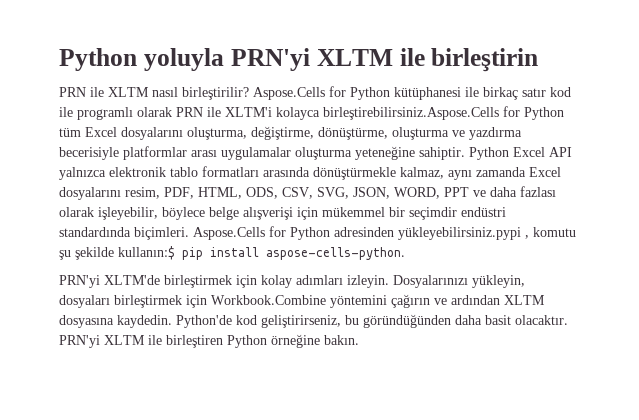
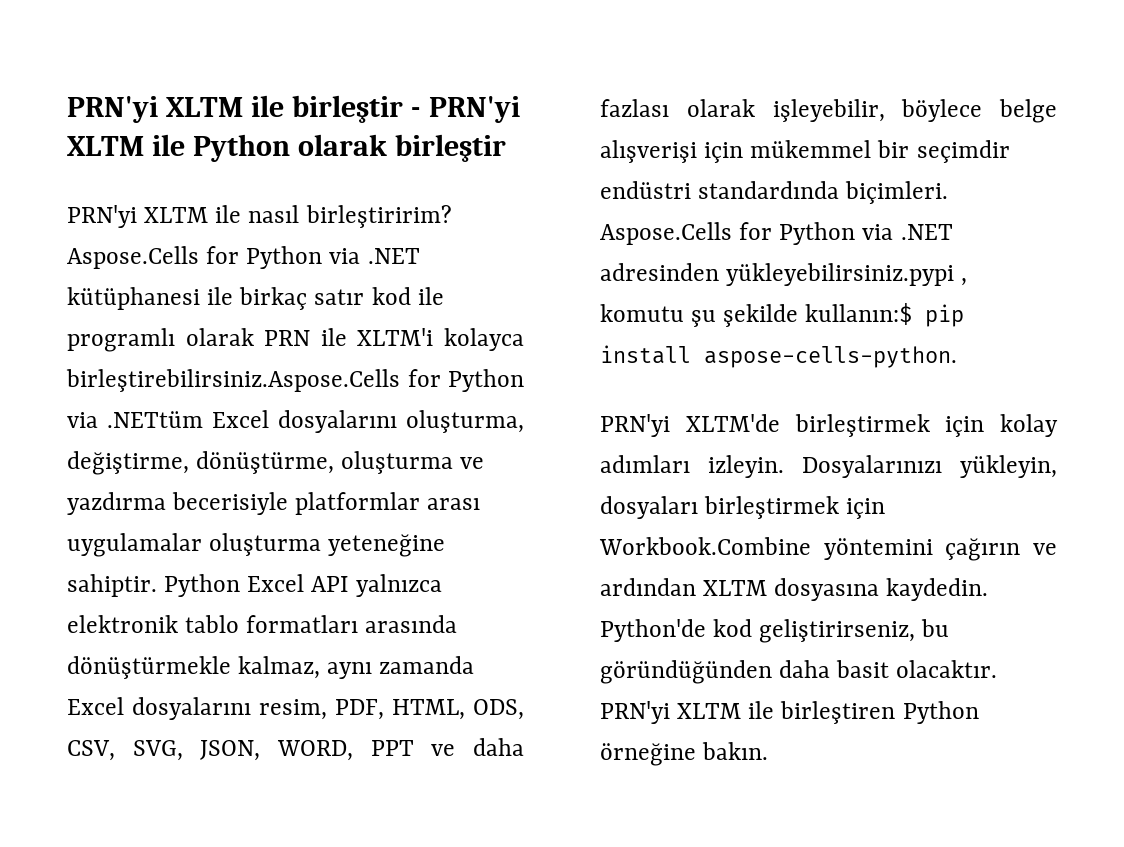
- Python yoluyla PRN'yi XLTM ile birleştirin
- PRN ile XLTM nasıl birleştirilir? Aspose.Cells for Python kütüphanesi ile birkaç satır kod ile programlı olarak PRN ile XLTM'i kolayca birleştirebilirsiniz.Aspose.Cells for Python tüm Excel dosyalarını oluşturma, değiştirme, dönüştürme, oluşturma ve yazdırma becerisiyle platformlar arası uygulamalar oluşturma yeteneğine sahiptir.
+ PRN'yi XLTM ile birleştir - PRN'yi XLTM ile Python olarak birleştir
+ PRN'yi XLTM ile nasıl birleştiririm? Aspose.Cells for Python via .NET kütüphanesi ile birkaç satır kod ile programlı olarak PRN ile XLTM'i kolayca birleştirebilirsiniz.Aspose.Cells for Python via .NETtüm Excel dosyalarını oluşturma, değiştirme, dönüştürme, oluşturma ve yazdırma becerisiyle platformlar arası uygulamalar oluşturma yeteneğine sahiptir.
- Aspose.Cells for Python adresinden yükleyebilirsiniz.pypi , komutu şu şekilde kullanın:$ pip install aspose-cells-python.
+ Aspose.Cells for Python via .NET adresinden yükleyebilirsiniz.pypi , komutu şu şekilde kullanın:$ pip install aspose-cells-python.

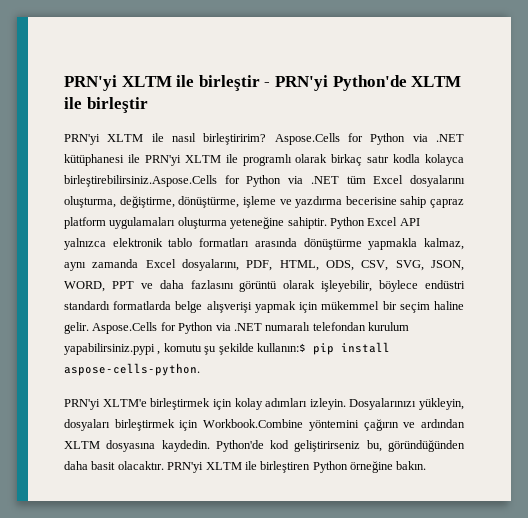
- PRN'yi XLTM ile birleştir - PRN'yi XLTM ile Python olarak birleştir
+ PRN'yi XLTM ile birleştir - PRN'yi Python'de XLTM ile birleştir
- Aspose.Cells for Python via .NET kütüphanesi ile birkaç satır kod ile programlı olarak PRN ile XLTM'i kolayca birleştirebilirsiniz.Aspose.Cells for Python via .NETtüm Excel dosyalarını oluşturma, değiştirme, dönüştürme, oluşturma ve yazdırma becerisiyle platformlar arası uygulamalar oluşturma yeteneğine sahiptir.
+ Aspose.Cells for Python via .NET kütüphanesi ile PRN'yi XLTM ile programlı olarak birkaç satır kodla kolayca birleştirebilirsiniz.Aspose.Cells for Python via .NET tüm Excel dosyalarını oluşturma, değiştirme, dönüştürme, işleme ve yazdırma becerisine sahip çapraz platform uygulamaları oluşturma yeteneğine sahiptir.
- Python Excel API yalnızca elektronik tablo formatları arasında dönüştürmekle kalmaz, aynı zamanda Excel dosyalarını resim, PDF, HTML, ODS, CSV, SVG, JSON, WORD, PPT ve daha fazlası olarak işleyebilir, böylece belge alışverişi için mükemmel bir seçimdir endüstri standardında biçimleri. Aspose.Cells for Python via .NET adresinden yükleyebilirsiniz.pypi , komutu şu şekilde kullanın:$ pip install aspose-cells-python.
+ Python Excel API yalnızca elektronik tablo formatları arasında dönüştürme yapmakla kalmaz, aynı zamanda Excel dosyalarını, PDF, HTML, ODS, CSV, SVG, JSON, WORD, PPT ve daha fazlasını görüntü olarak işleyebilir, böylece endüstri standardı formatlarda belge alışverişi yapmak için mükemmel bir seçim haline gelir. Aspose.Cells for Python via .NET numaralı telefondan kurulum yapabilirsiniz.pypi , komutu şu şekilde kullanın:$ pip install aspose-cells-python.
- PRN'yi XLTM'de birleştirmek için kolay adımları izleyin.
+ PRN'yi XLTM'e birleştirmek için kolay adımları izleyin.
- Python'de kod geliştirirseniz, bu göründüğünden daha basit olacaktır.
+ Python'de kod geliştirirseniz bu, göründüğünden daha basit olacaktır.

